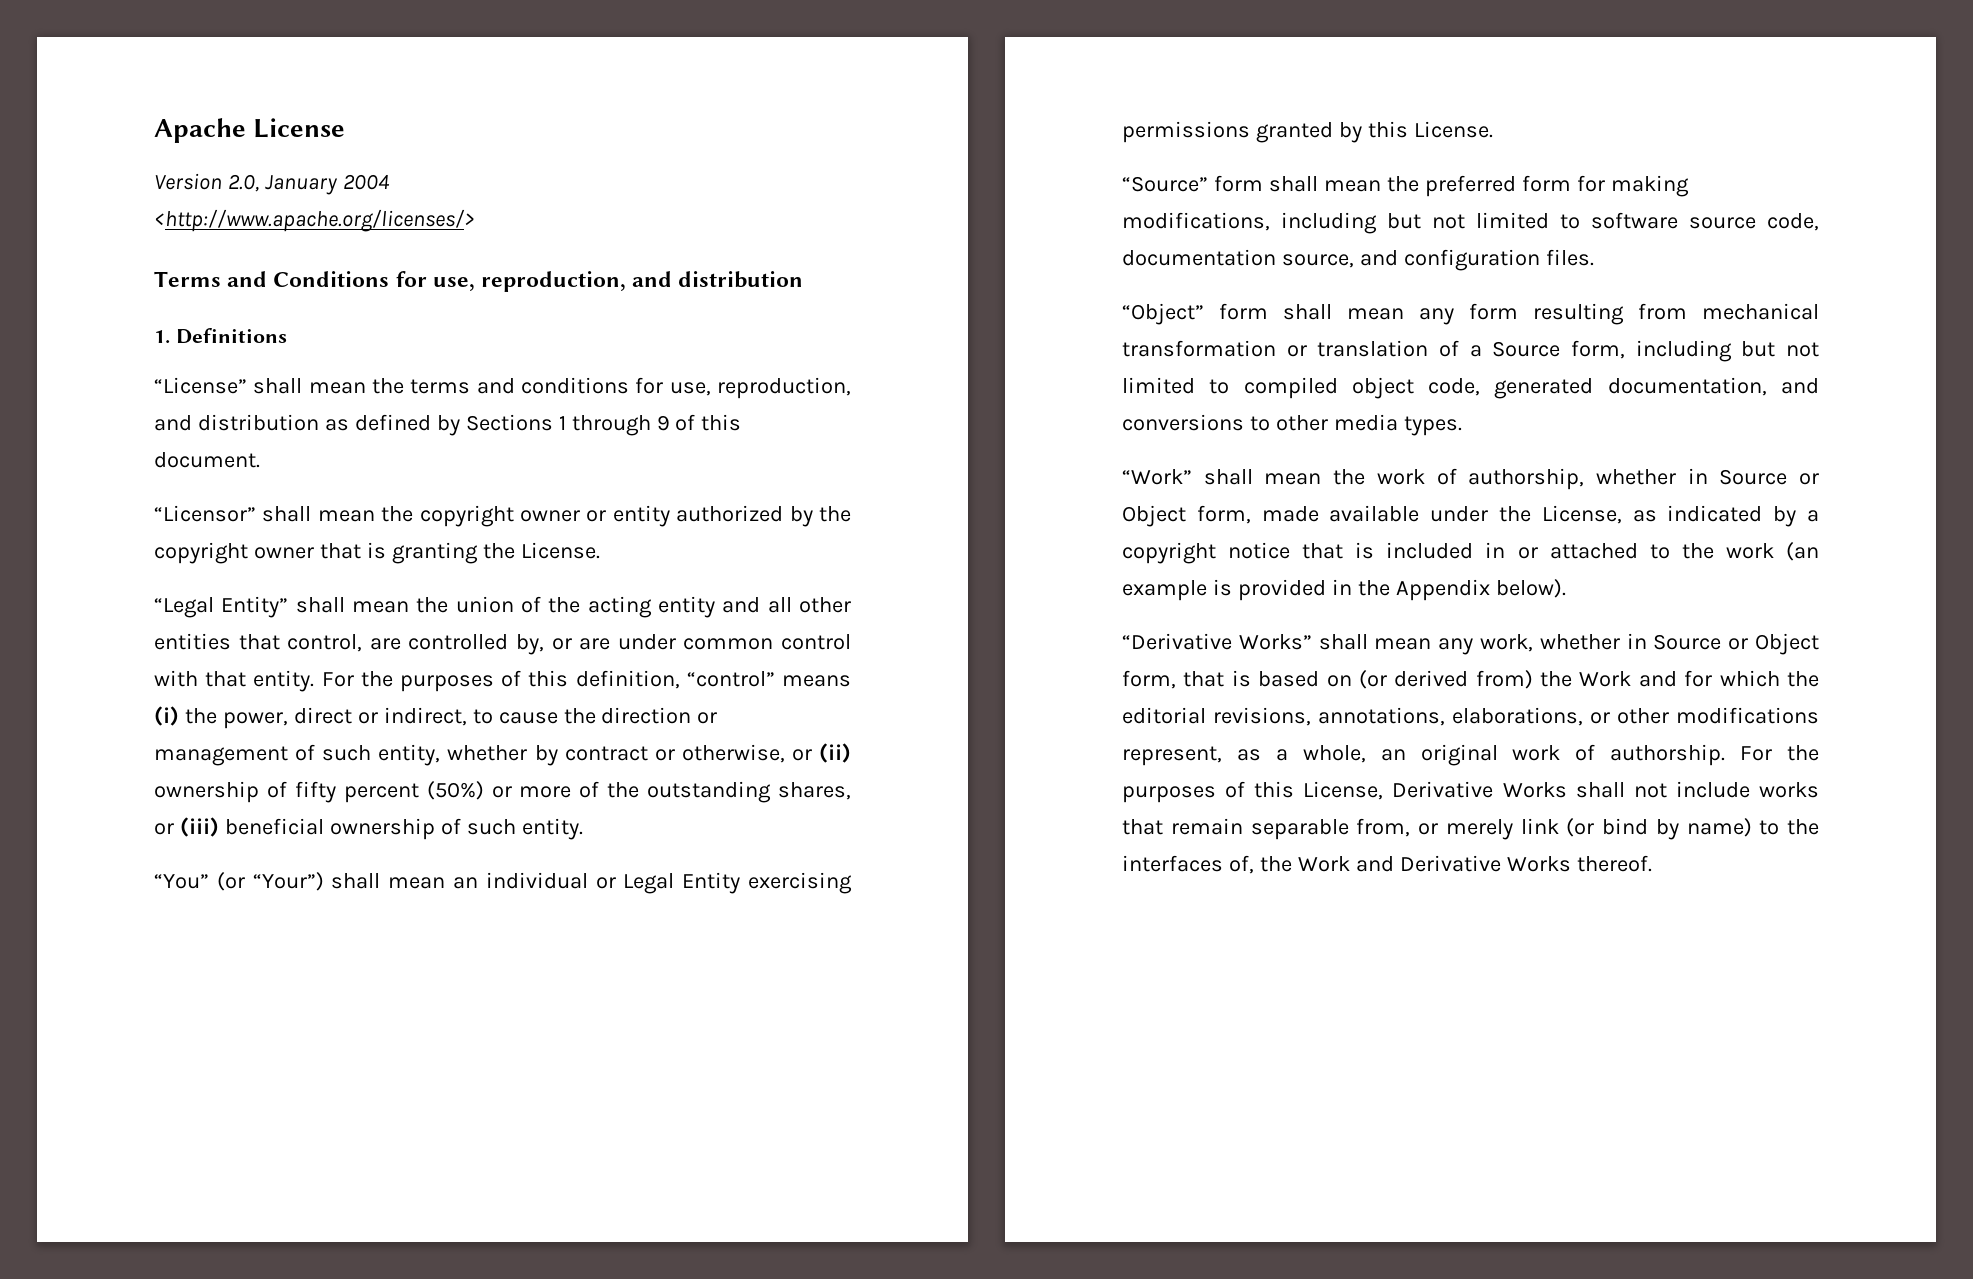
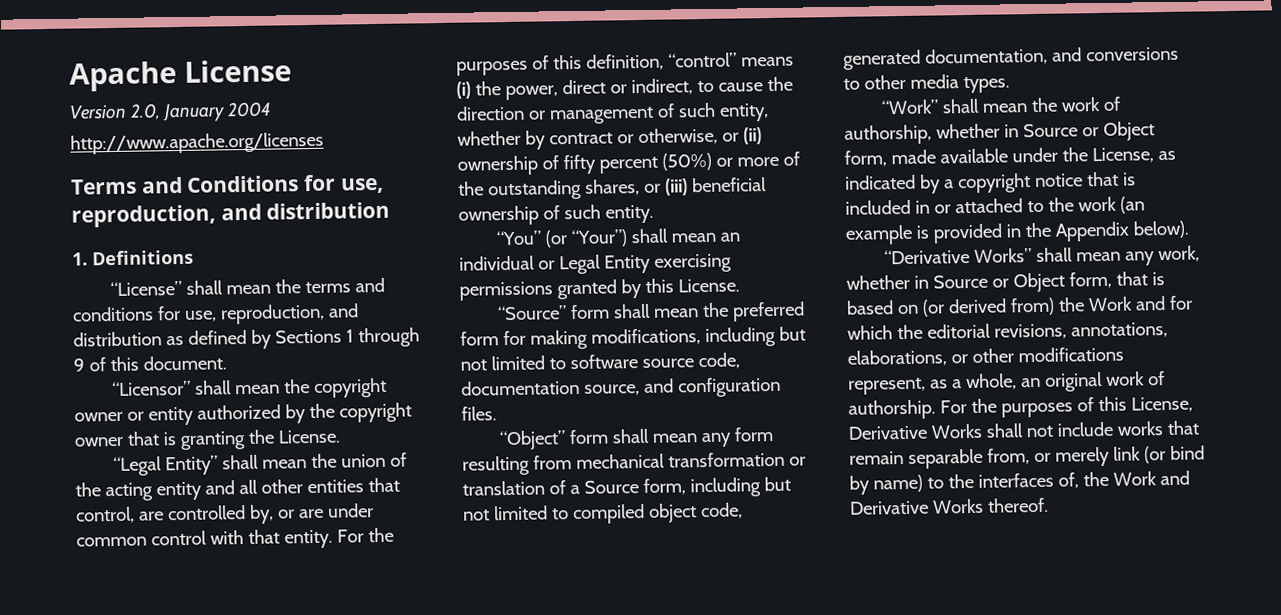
- <http://www.apache.org/licenses/>
+ http://www.apache.org/licenses

